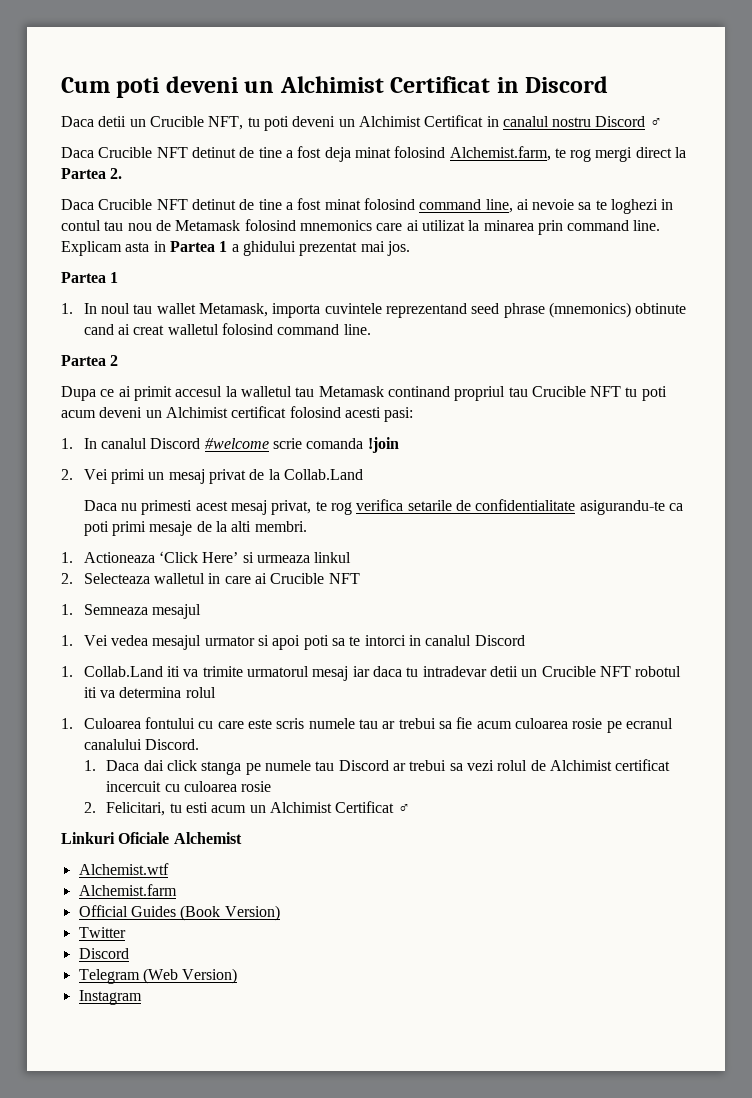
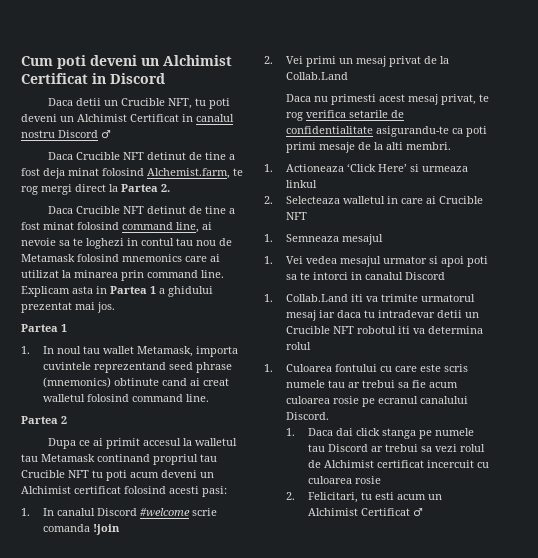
- Linkuri Oficiale Alchemist
- Alchemist.wtf
- Alchemist.farm
- Official Guides (Book Version)
- Twitter
- Discord
- Telegram (Web Version)
- Instagram

